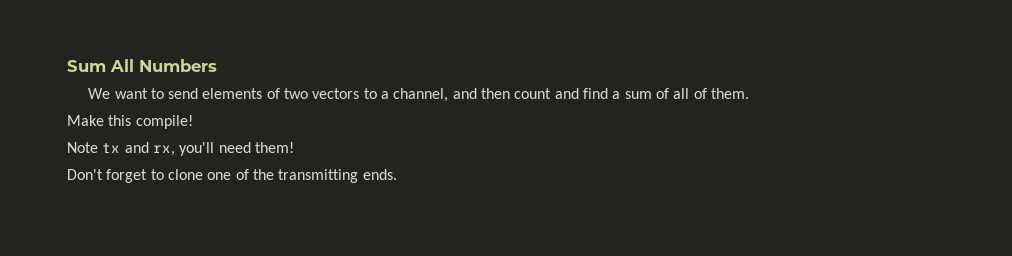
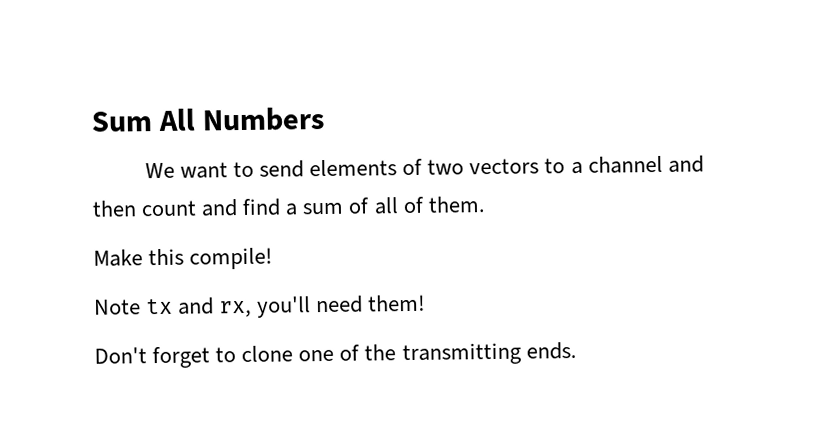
- We want to send elements of two vectors to a channel, and then count and find a sum of all of them.
+ We want to send elements of two vectors to a channel and then count and find a sum of all of them.

